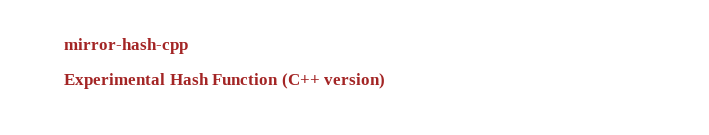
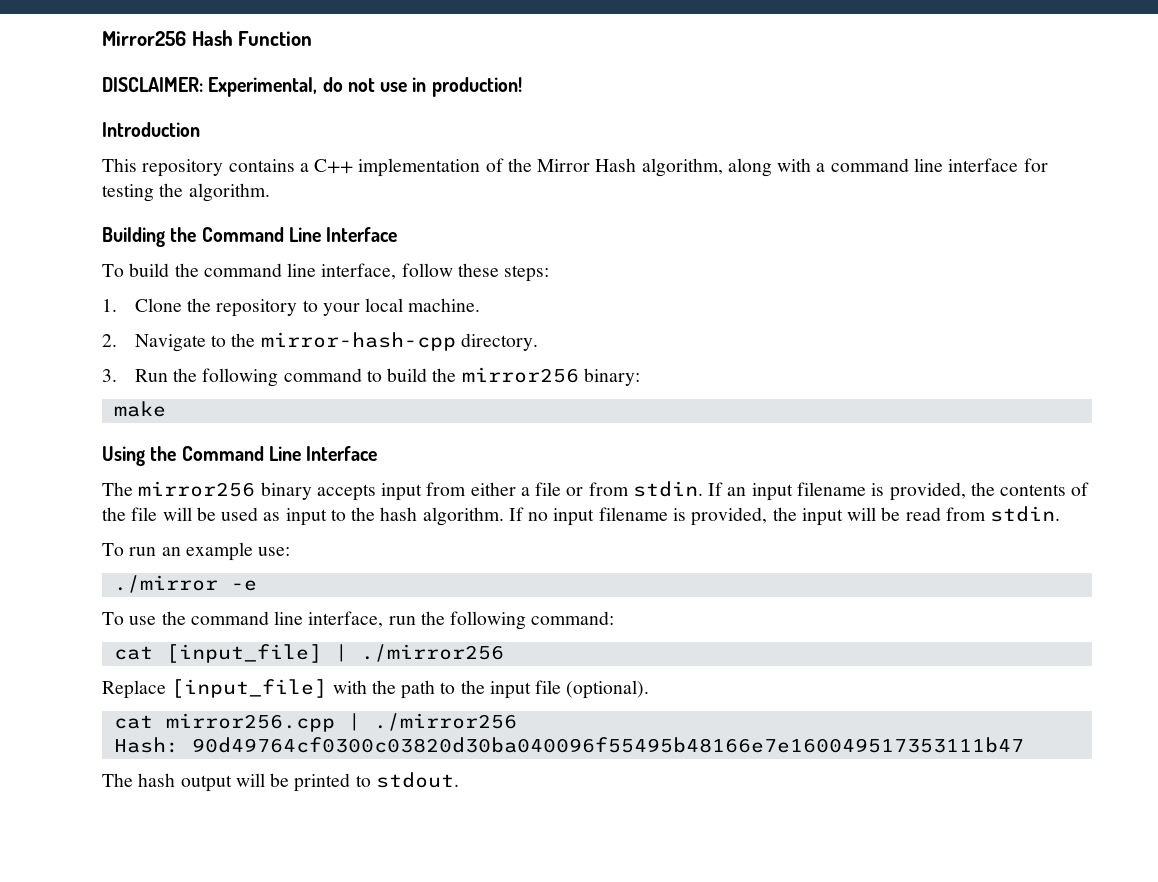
- mirror-hash-cpp
- Experimental Hash Function (C++ version)
+ Mirror256 Hash Function
+ DISCLAIMER: Experimental, do not use in production!
+ Introduction
+ This repository contains a C++ implementation of the Mirror Hash algorithm, along with a command line interface for testing the algorithm.
+ Building the Command Line Interface
+ To build the command line interface, follow these steps:
+ 1. Clone the repository to your local machine.
+ 2. Navigate to the mirror-hash-cpp directory.
+ 3. Run the following command to build the mirror256 binary:
+ make
+ Using the Command Line Interface
+ The mirror256 binary accepts input from either a file or from stdin. If an input filename is provided, the contents of the file will be used as input to the hash algorithm. If no input filename is provided, the input will be read from stdin.
+ To run an example use:
+ ./mirror -e
+ To use the command line interface, run the following command:
+ cat [input_file] | ./mirror256
+ Replace [input_file] with the path to the input file (optional).
+ cat mirror256.cpp | ./mirror256
+ Hash: 90d49764cf0300c03820d30ba040096f55495b48166e7e160049517353111b47
+ The hash output will be printed to stdout.

